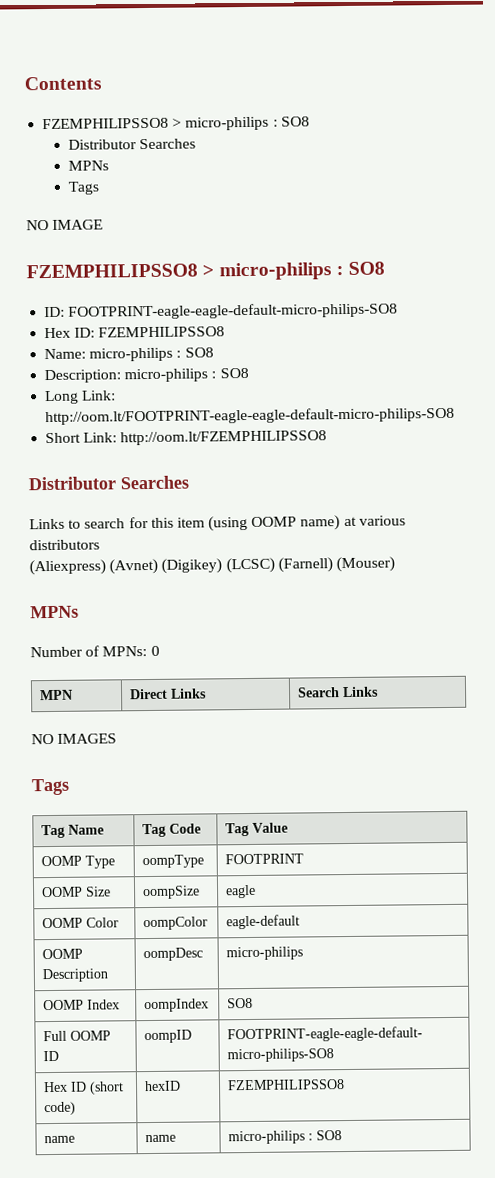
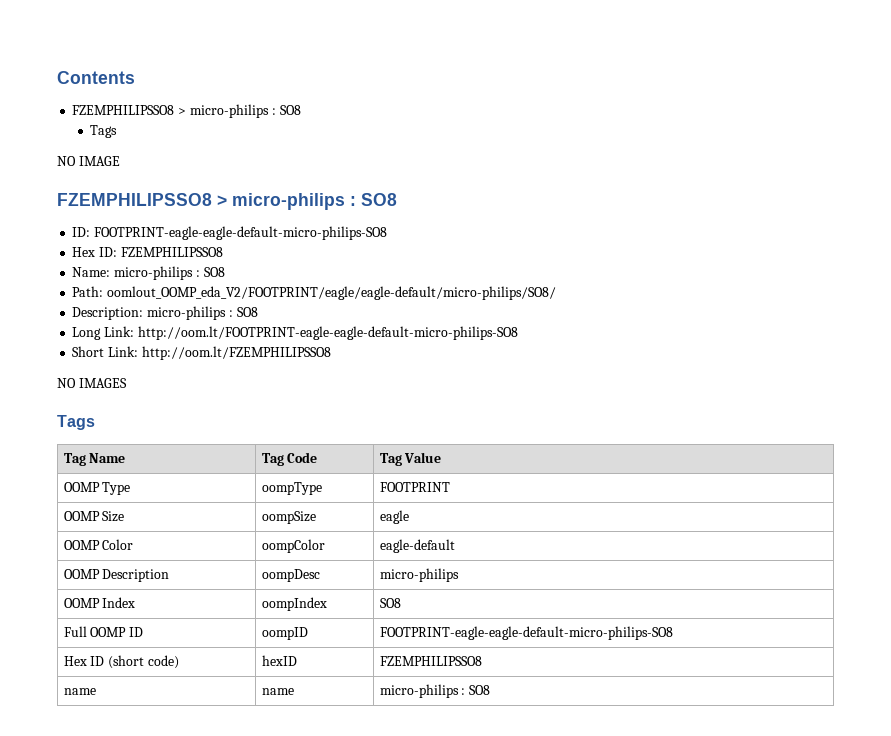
  Contents
  FZEMPHILIPSSO8 > micro-philips : SO8
- Distributor Searches
- MPNs
+ Path: oomlout_OOMP_eda_V2/FOOTPRINT/eagle/eagle-default/micro-philips/SO8/
  Short Link: http://oom.lt/FZEMPHILIPSSO8
- Distributor Searches
- Links to search for this item (using OOMP name) at various distributors
- (Aliexpress) (Avnet) (Digikey) (LCSC) (Farnell) (Mouser)
- MPNs
- Number of MPNs: 0
- MPN | Direct Links | Search Links

